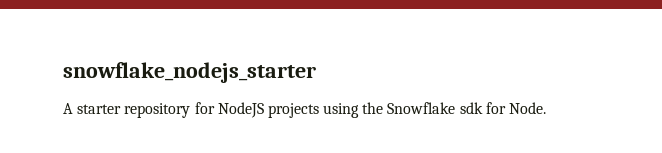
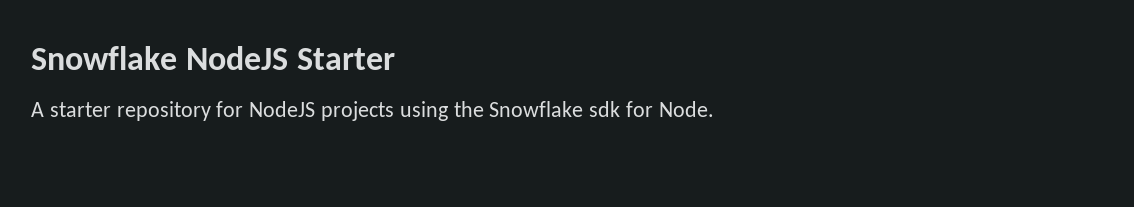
- snowflake_nodejs_starter
+ Snowflake NodeJS Starter

